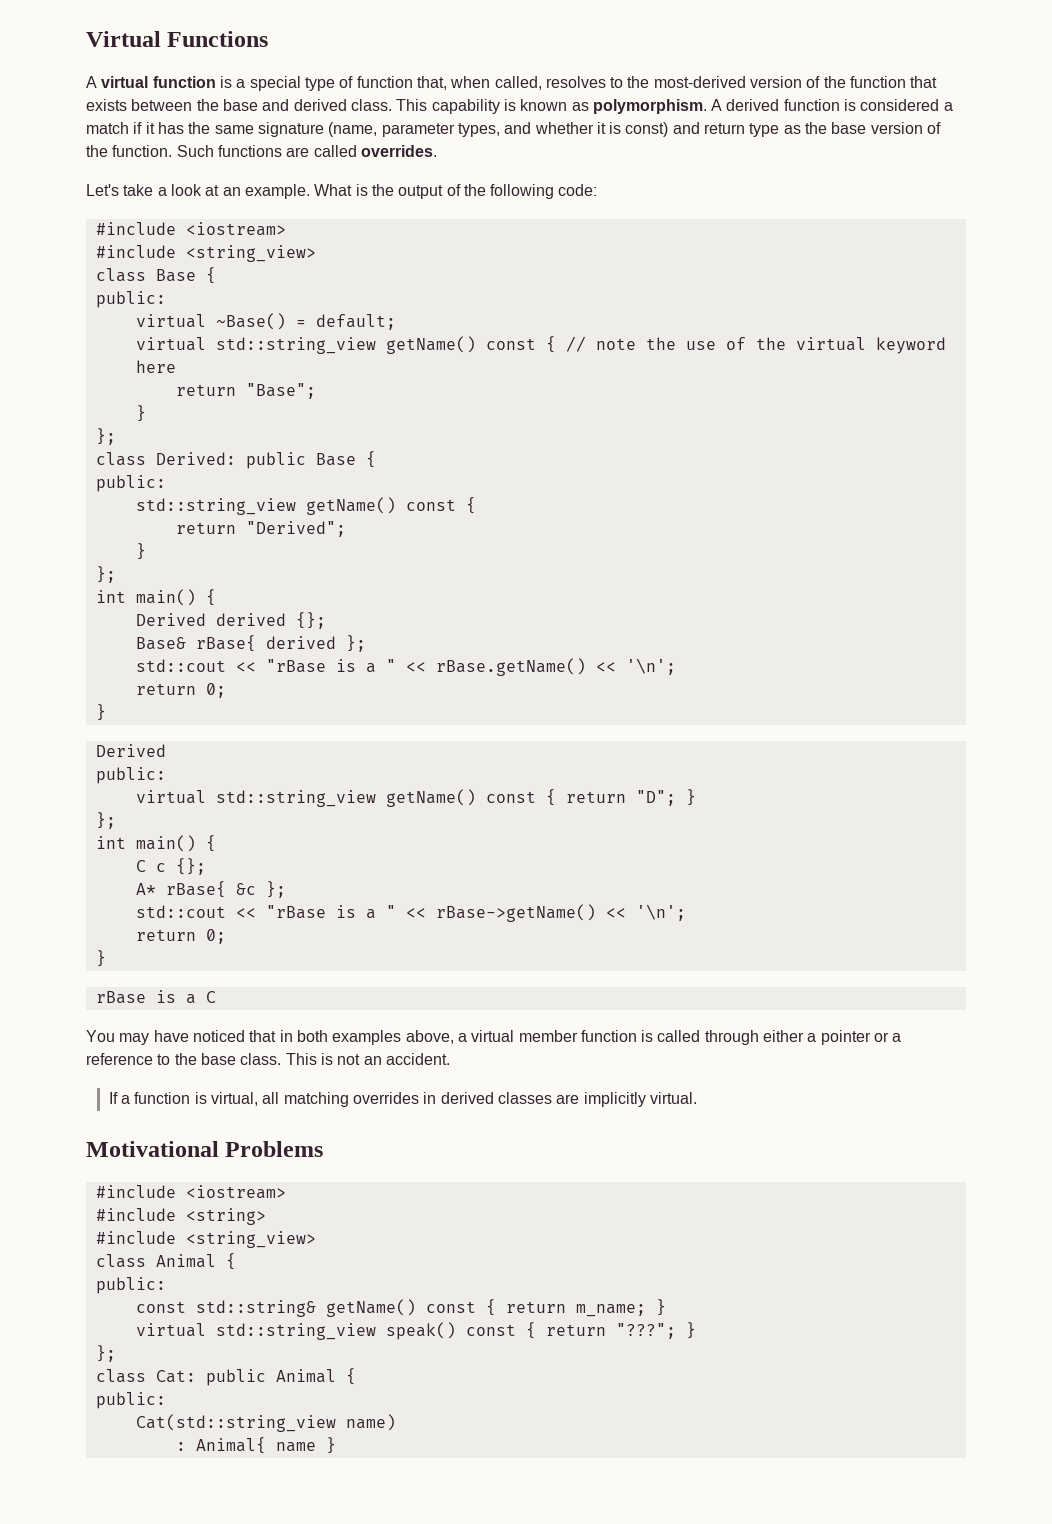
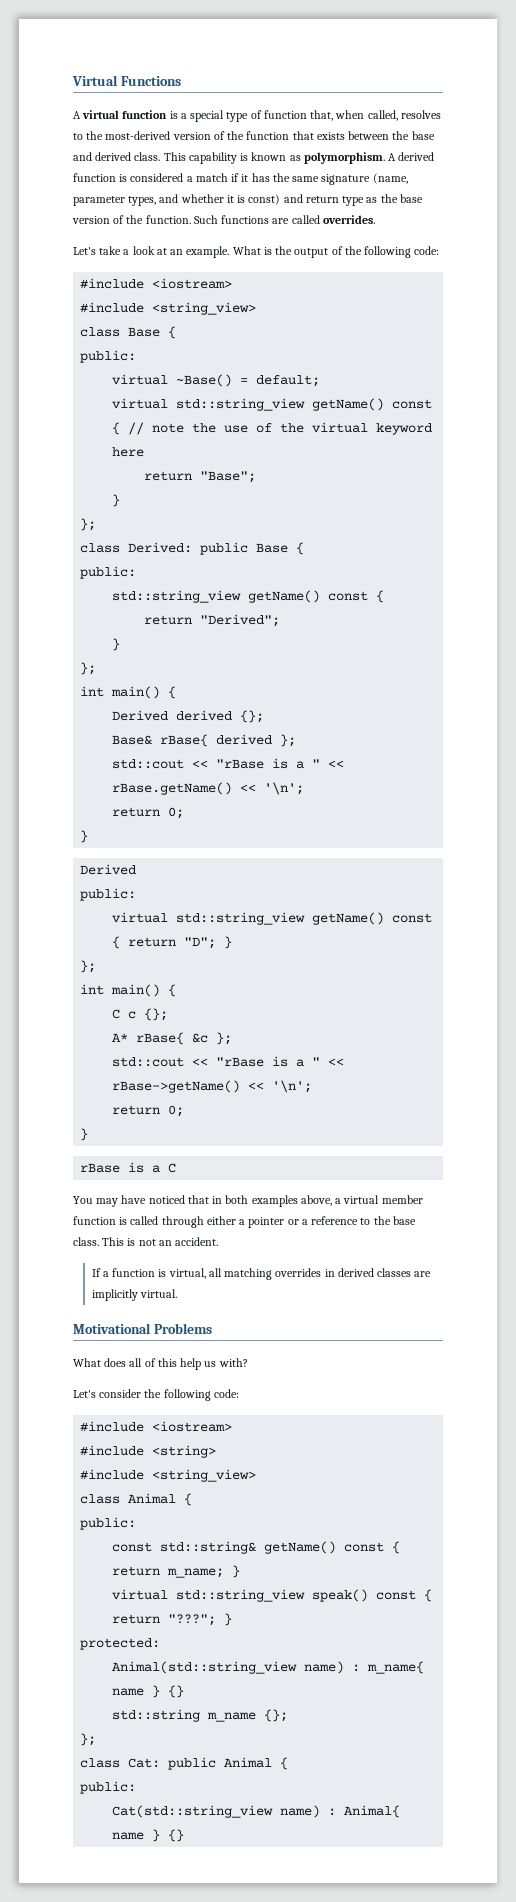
+ What does all of this help us with?
+ Let's consider the following code:
+ protected:
+ Animal(std::string_view name) : m_name{ name } {}
+ std::string m_name {};
- Cat(std::string_view name)
- : Animal{ name }
+ Cat(std::string_view name) : Animal{ name } {}

